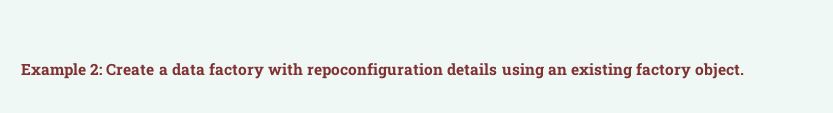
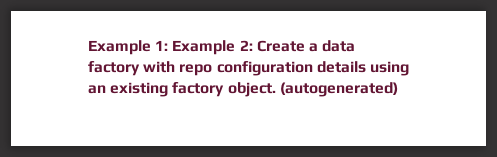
- Example 2: Create a data factory with repoconfiguration details using an existing factory object.
+ Example 1: Example 2: Create a data factory with repo configuration details using an existing factory object.
+ (autogenerated)

